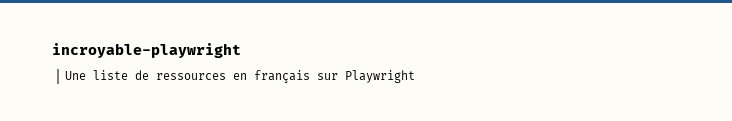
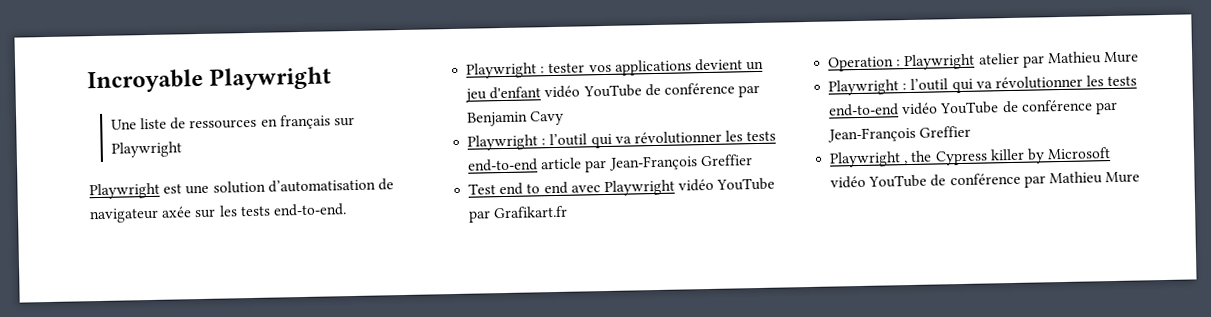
- incroyable-playwright
+ Incroyable Playwright
+ Playwright est une solution d’automatisation de navigateur axée sur les tests end-to-end.
+ Playwright : tester vos applications devient un jeu d'enfant vidéo YouTube de conférence par Benjamin Cavy
+ Playwright : l’outil qui va révolutionner les tests end-to-end article par Jean-François Greffier
+ Test end to end avec Playwright vidéo YouTube par Grafikart.fr
+ Operation : Playwright atelier par Mathieu Mure
+ Playwright : l’outil qui va révolutionner les tests end-to-end vidéo YouTube de conférence par Jean-François Greffier
+ Playwright , the Cypress killer by Microsoft vidéo YouTube de conférence par Mathieu Mure

